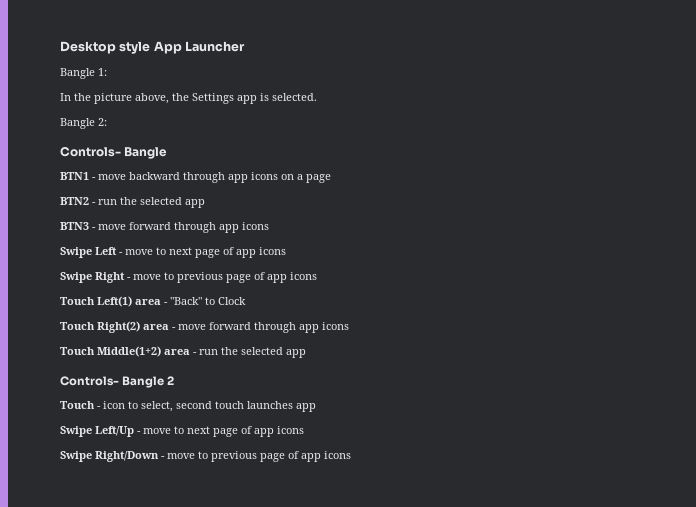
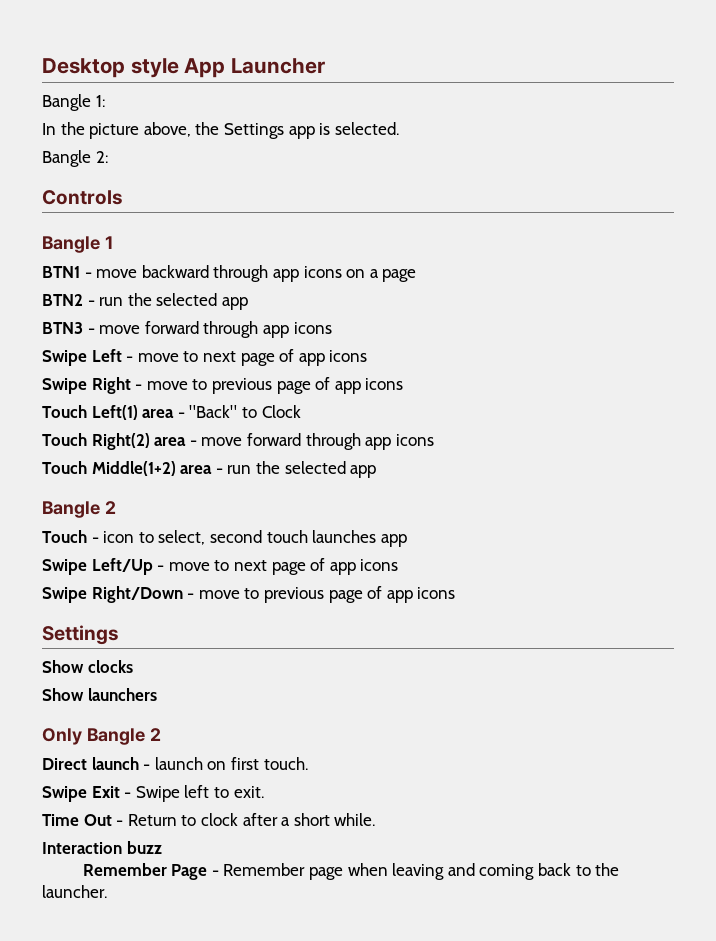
  Bangle 2:
- Controls- Bangle
+ Controls
+ Bangle 1
  Touch Middle(1+2) area - run the selected app
- Controls- Bangle 2
+ Bangle 2
  Swipe Right/Down - move to previous page of app icons
+ Settings
+ Show clocks
+ Show launchers
+ Only Bangle 2
+ Direct launch - launch on first touch.
+ Swipe Exit - Swipe left to exit.
+ Time Out - Return to clock after a short while.
+ Interaction buzz
+ Remember Page - Remember page when leaving and coming back to the launcher.

